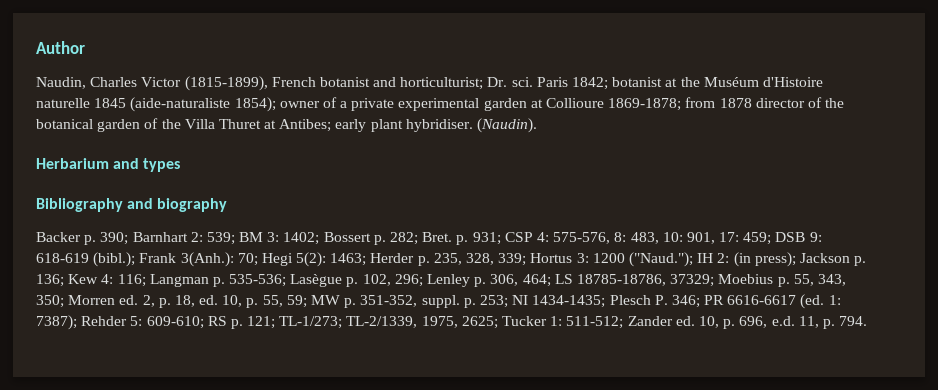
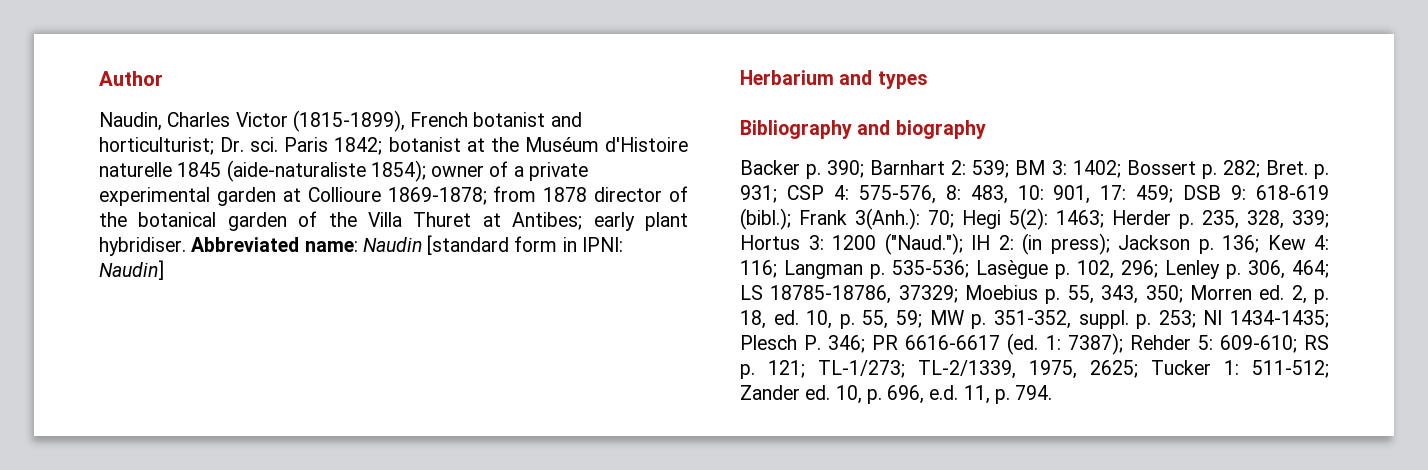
- (Naudin).
+ Abbreviated name: Naudin [standard form in IPNI: Naudin]

